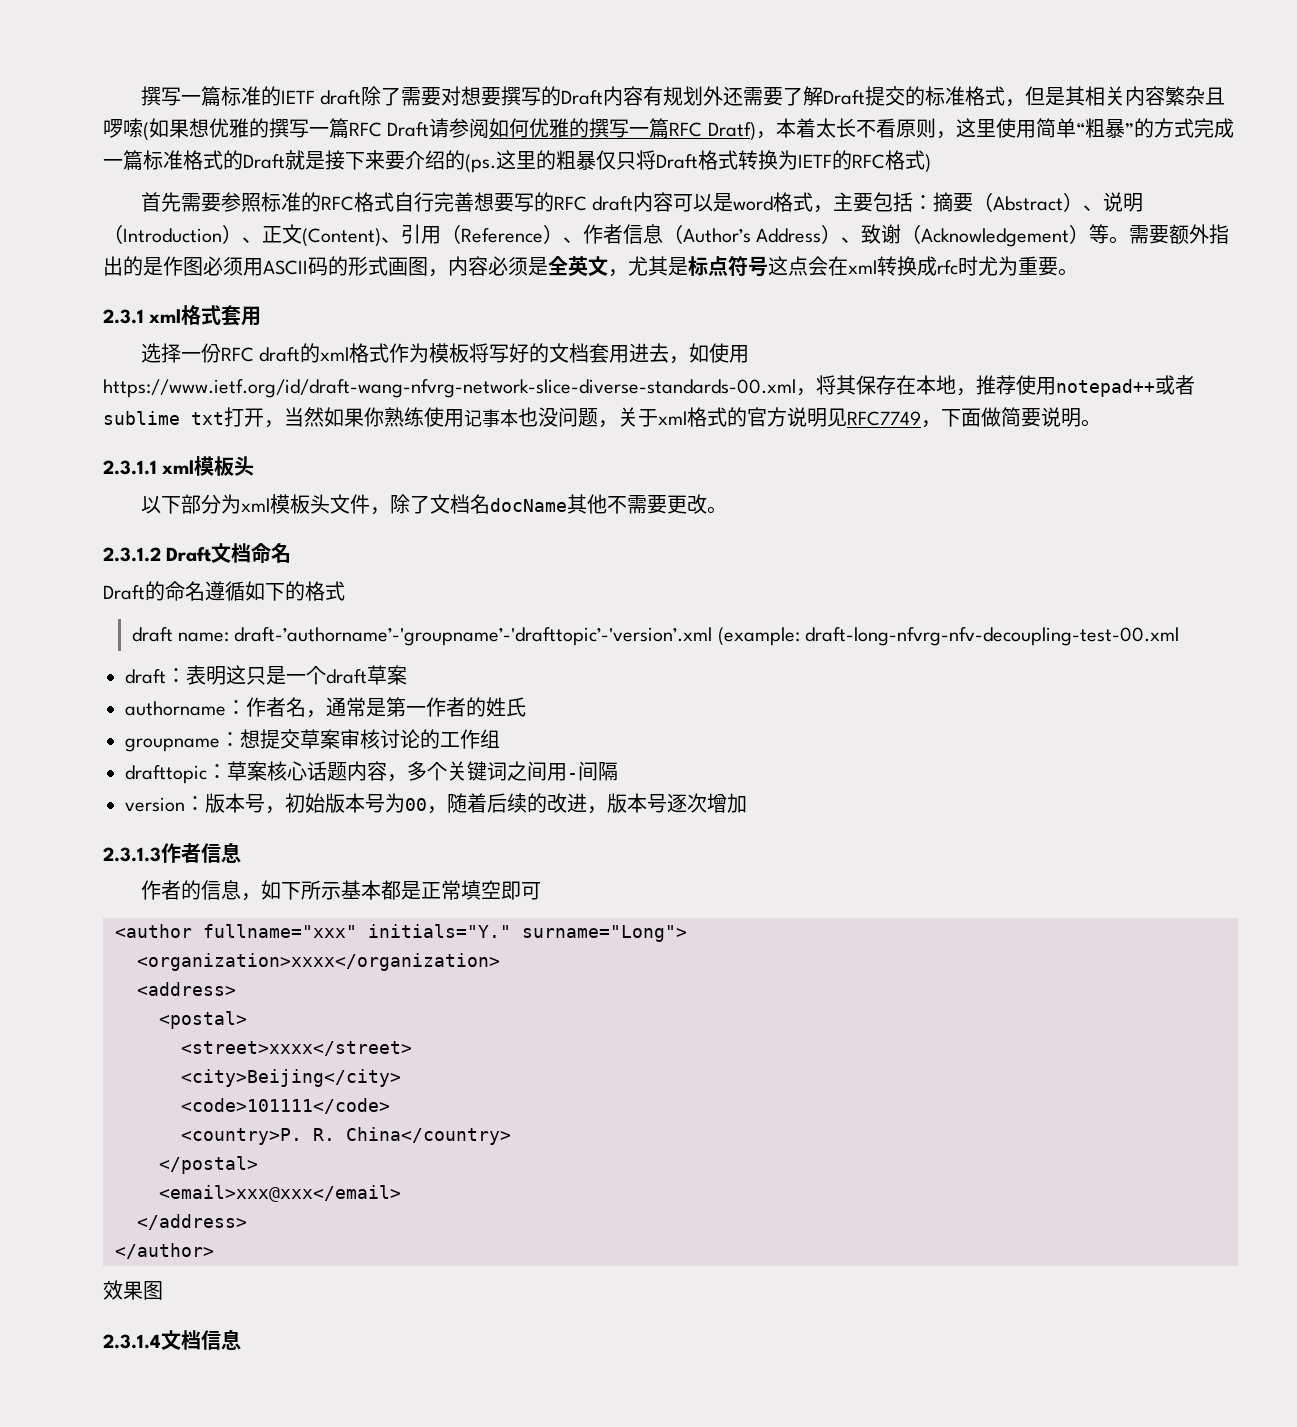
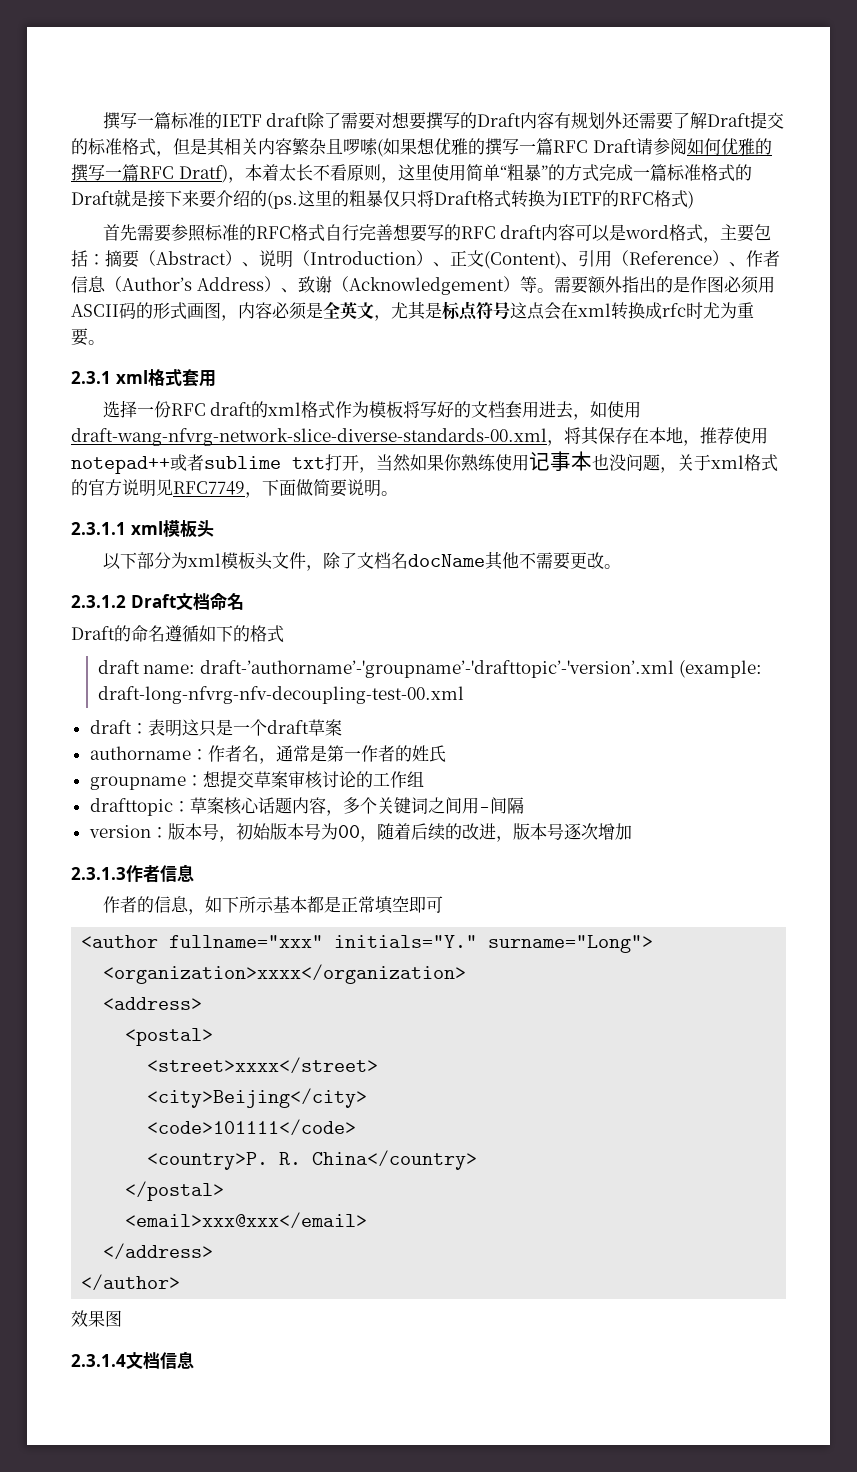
- 选择一份RFC draft的xml格式作为模板将写好的文档套用进去，如使用https://www.ietf.org/id/draft-wang-nfvrg-network-slice-diverse-standards-00.xml，将其保存在本地，推荐使用notepad++或者sublime txt打开，当然如果你熟练使用记事本也没问题，关于xml格式的官方说明见RFC7749，下面做简要说明。
+ 选择一份RFC draft的xml格式作为模板将写好的文档套用进去，如使用draft-wang-nfvrg-network-slice-diverse-standards-00.xml，将其保存在本地，推荐使用notepad++或者sublime txt打开，当然如果你熟练使用记事本也没问题，关于xml格式的官方说明见RFC7749，下面做简要说明。

